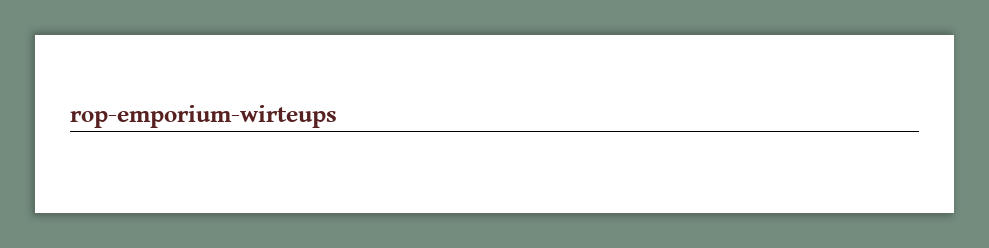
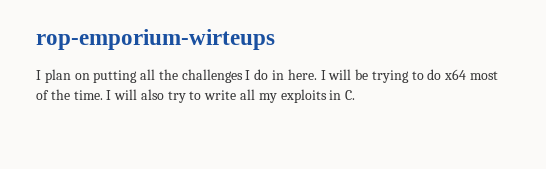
+ I plan on putting all the challenges I do in here. I will be trying to do x64 most of the time. I will also try to write all my exploits in C.

